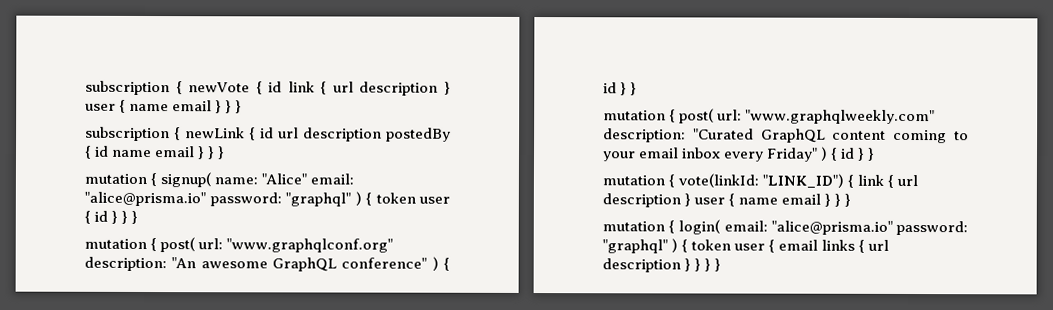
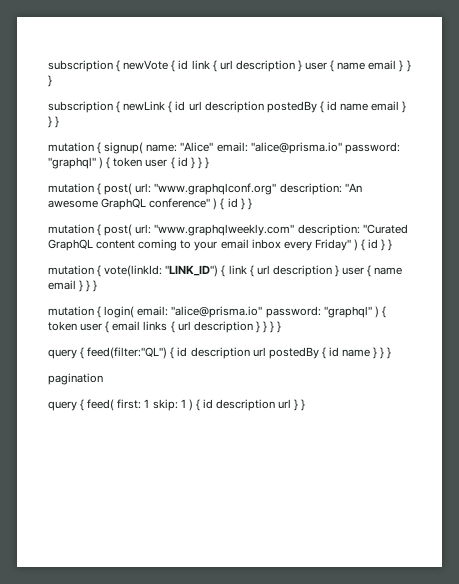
+ query { feed(filter:"QL") { id description url postedBy { id name } } }
+ pagination
+ query { feed( first: 1 skip: 1 ) { id description url } }

